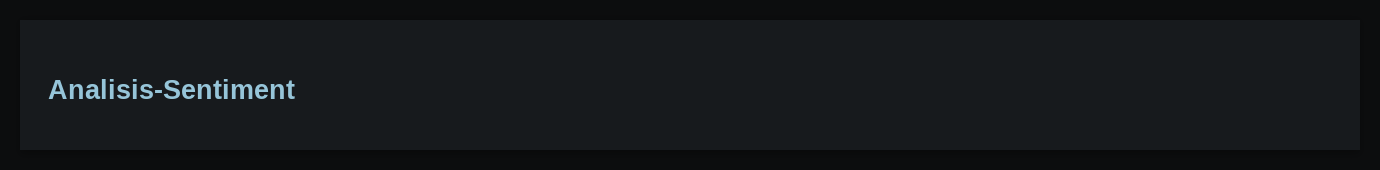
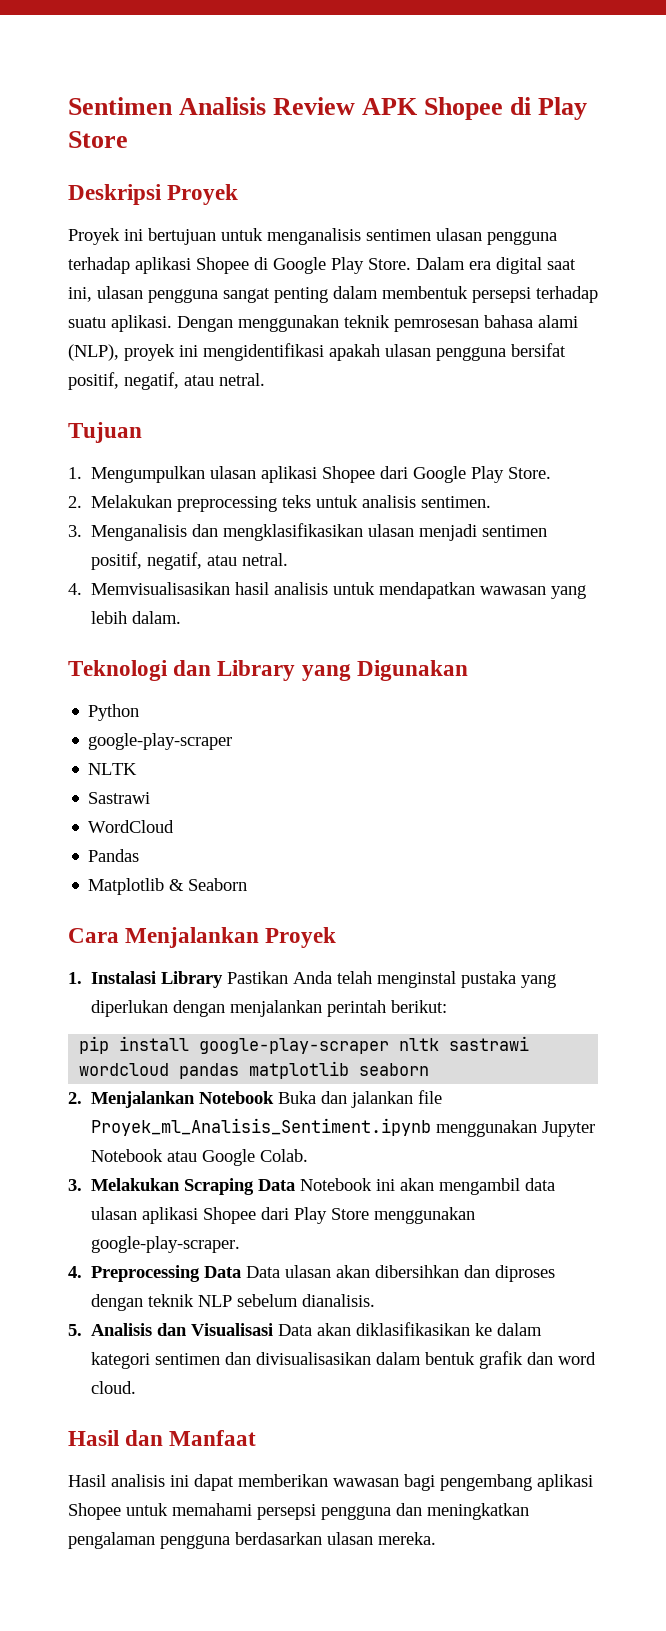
- Analisis-Sentiment
+ Sentimen Analisis Review APK Shopee di Play Store
+ Deskripsi Proyek
+ Proyek ini bertujuan untuk menganalisis sentimen ulasan pengguna terhadap aplikasi Shopee di Google Play Store. Dalam era digital saat ini, ulasan pengguna sangat penting dalam membentuk persepsi terhadap suatu aplikasi. Dengan menggunakan teknik pemrosesan bahasa alami (NLP), proyek ini mengidentifikasi apakah ulasan pengguna bersifat positif, negatif, atau netral.
+ Tujuan
+ 1. Mengumpulkan ulasan aplikasi Shopee dari Google Play Store.
+ 2. Melakukan preprocessing teks untuk analisis sentimen.
+ 3. Menganalisis dan mengklasifikasikan ulasan menjadi sentimen positif, negatif, atau netral.
+ 4. Memvisualisasikan hasil analisis untuk mendapatkan wawasan yang lebih dalam.
+ Teknologi dan Library yang Digunakan
+ Python
+ google-play-scraper
+ NLTK
+ Sastrawi
+ WordCloud
+ Pandas
+ Matplotlib & Seaborn
+ Cara Menjalankan Proyek
+ 1. Instalasi Library Pastikan Anda telah menginstal pustaka yang diperlukan dengan menjalankan perintah berikut:
+ pip install google-play-scraper nltk sastrawi wordcloud pandas matplotlib seaborn
+ 2. Menjalankan Notebook Buka dan jalankan file Proyek_ml_Analisis_Sentiment.ipynb menggunakan Jupyter Notebook atau Google Colab.
+ 3. Melakukan Scraping Data Notebook ini akan mengambil data ulasan aplikasi Shopee dari Play Store menggunakan google-play-scraper.
+ 4. Preprocessing Data Data ulasan akan dibersihkan dan diproses dengan teknik NLP sebelum dianalisis.
+ 5. Analisis dan Visualisasi Data akan diklasifikasikan ke dalam kategori sentimen dan divisualisasikan dalam bentuk grafik dan word cloud.
+ Hasil dan Manfaat
+ Hasil analisis ini dapat memberikan wawasan bagi pengembang aplikasi Shopee untuk memahami persepsi pengguna dan meningkatkan pengalaman pengguna berdasarkan ulasan mereka.

